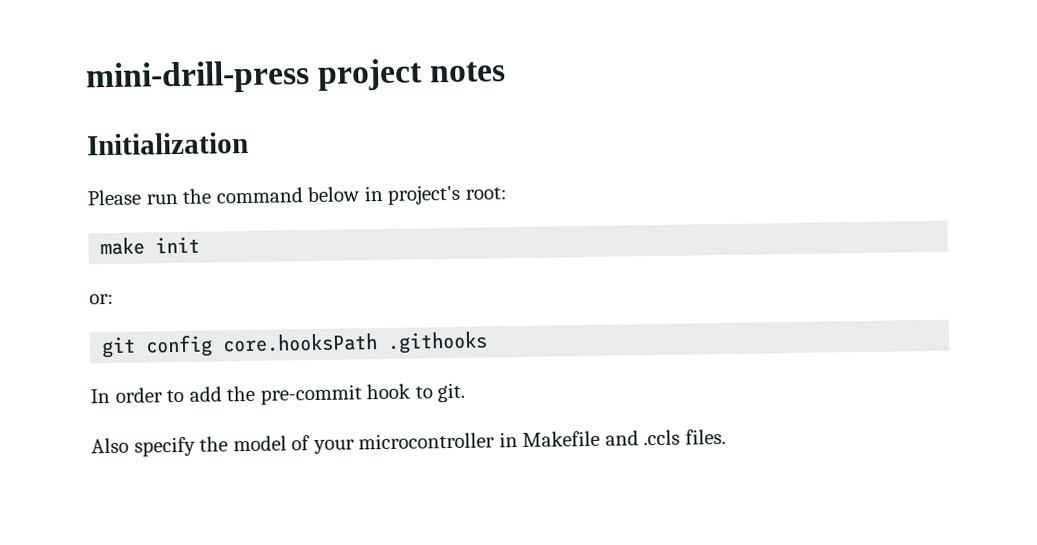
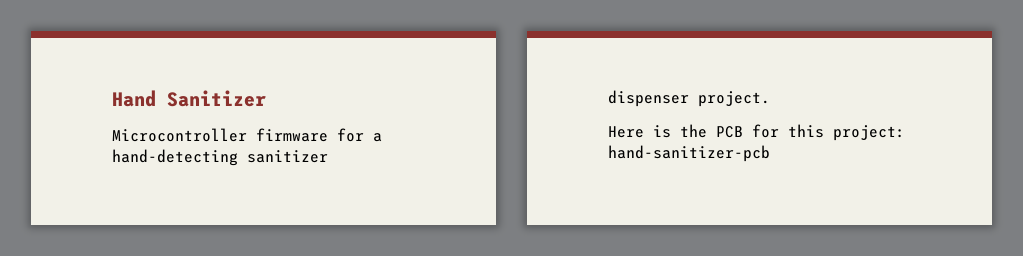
- mini-drill-press project notes
- Initialization
- Please run the command below in project's root:
- make init
- or:
- git config core.hooksPath .githooks
- In order to add the pre-commit hook to git.
- Also specify the model of your microcontroller in Makefile and .ccls files.
+ Hand Sanitizer
+ Microcontroller firmware for a hand-detecting sanitizer dispenser project.
+ Here is the PCB for this project: hand-sanitizer-pcb

